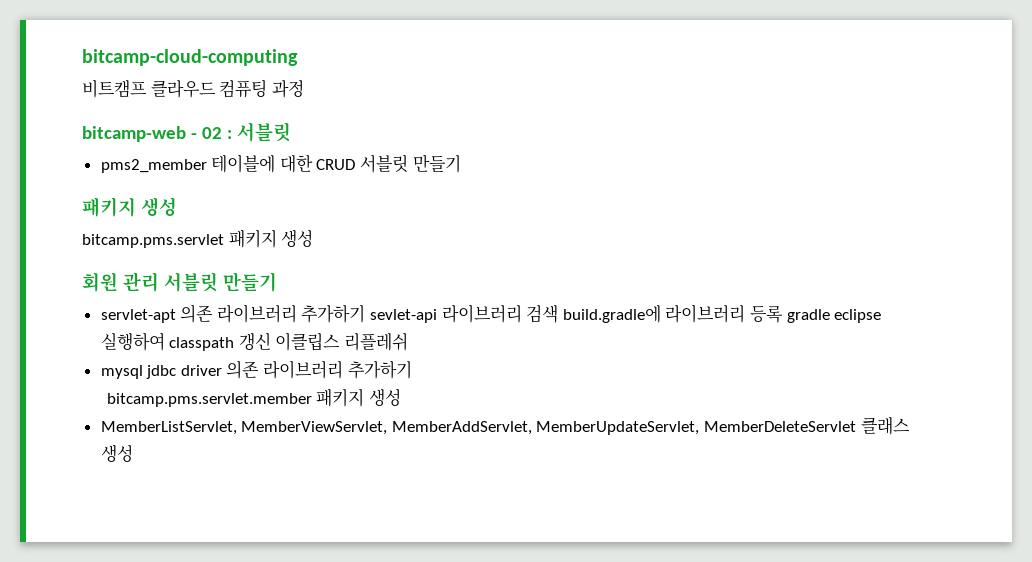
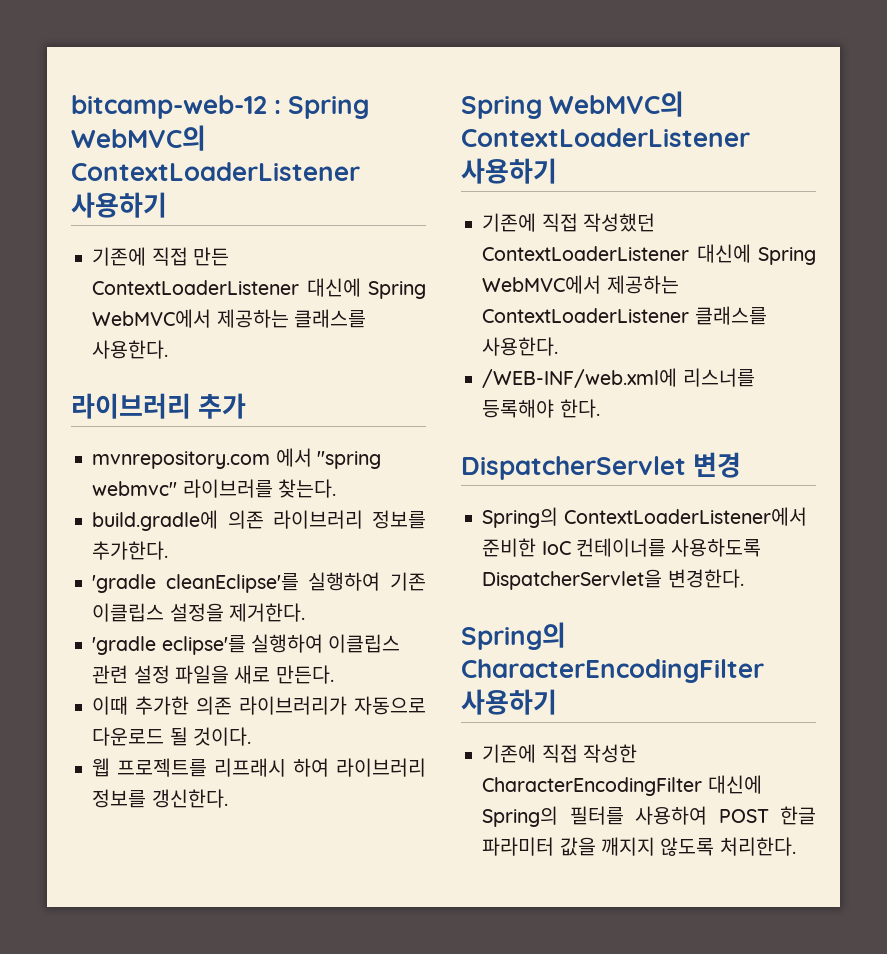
- bitcamp-cloud-computing
- 비트캠프 클라우드 컴퓨팅 과정
- bitcamp-web - 02 : 서블릿
- pms2_member 테이블에 대한 CRUD 서블릿 만들기
- 패키지 생성
- bitcamp.pms.servlet 패키지 생성
- 회원 관리 서블릿 만들기
- servlet-apt 의존 라이브러리 추가하기 sevlet-api 라이브러리 검색 build.gradle에 라이브러리 등록 gradle eclipse 실행하여 classpath 갱신 이클립스 리플레쉬
- mysql jdbc driver 의존 라이브러리 추가하기
- bitcamp.pms.servlet.member 패키지 생성
- MemberListServlet, MemberViewServlet, MemberAddServlet, MemberUpdateServlet, MemberDeleteServlet 클래스 생성
+ bitcamp-web-12 : Spring WebMVC의 ContextLoaderListener 사용하기
+ 기존에 직접 만든 ContextLoaderListener 대신에 Spring WebMVC에서 제공하는 클래스를 사용한다.
+ 라이브러리 추가
+ mvnrepository.com 에서 "spring webmvc" 라이브러를 찾는다.
+ build.gradle에 의존 라이브러리 정보를 추가한다.
+ 'gradle cleanEclipse'를 실행하여 기존 이클립스 설정을 제거한다.
+ 'gradle eclipse'를 실행하여 이클립스 관련 설정 파일을 새로 만든다.
+ 이때 추가한 의존 라이브러리가 자동으로 다운로드 될 것이다.
+ 웹 프로젝트를 리프래시 하여 라이브러리 정보를 갱신한다.
+ Spring WebMVC의 ContextLoaderListener 사용하기
+ 기존에 직접 작성했던 ContextLoaderListener 대신에 Spring WebMVC에서 제공하는 ContextLoaderListener 클래스를 사용한다.
+ /WEB-INF/web.xml에 리스너를 등록해야 한다.
+ DispatcherServlet 변경
+ Spring의 ContextLoaderListener에서 준비한 IoC 컨테이너를 사용하도록 DispatcherServlet을 변경한다.
+ Spring의 CharacterEncodingFilter 사용하기
+ 기존에 직접 작성한 CharacterEncodingFilter 대신에 Spring의 필터를 사용하여 POST 한글 파라미터 값을 깨지지 않도록 처리한다.

